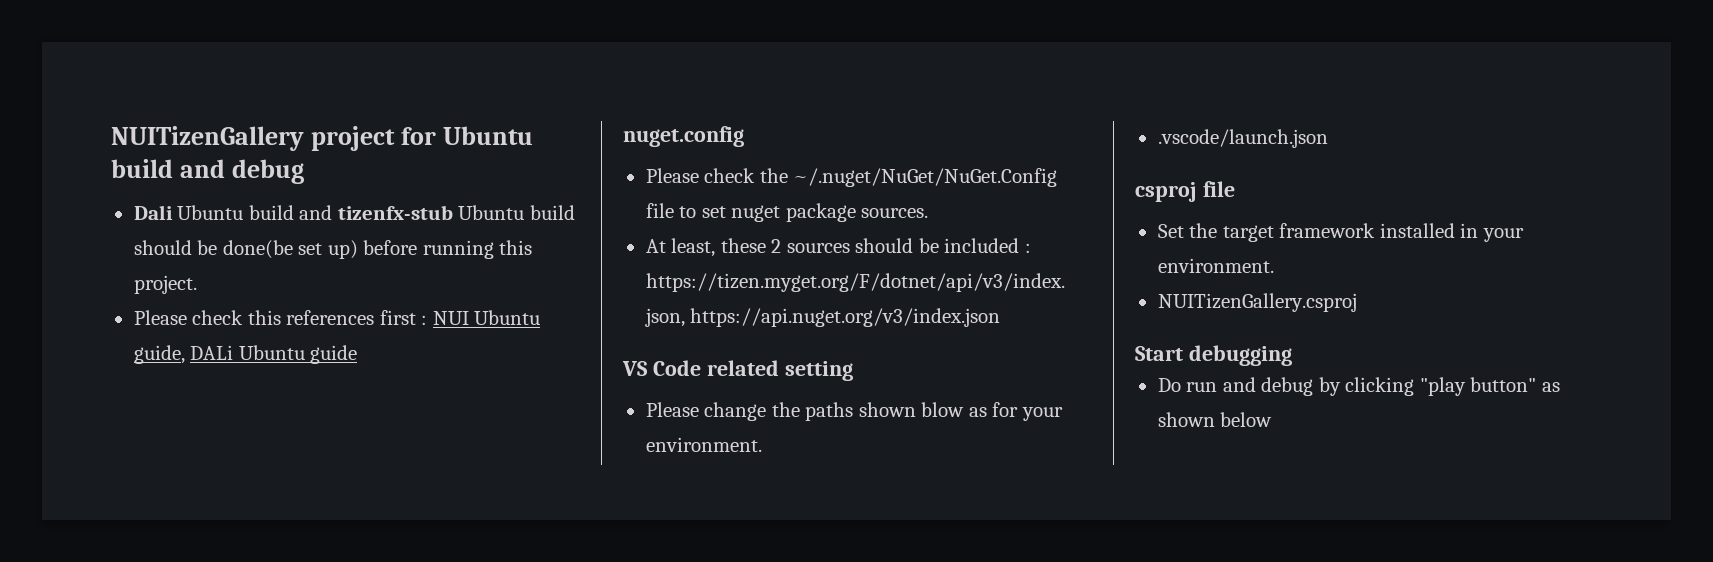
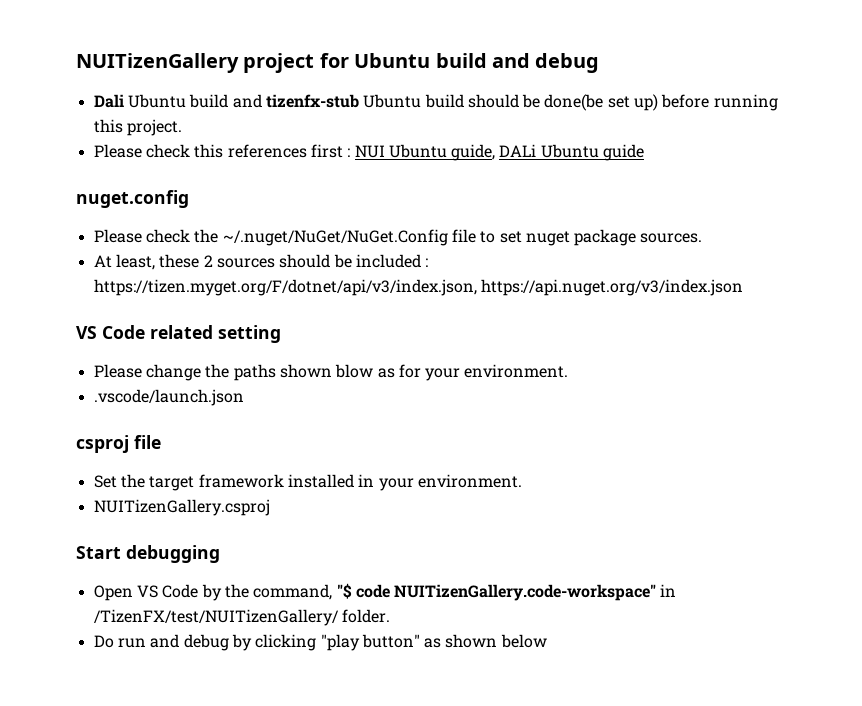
+ Open VS Code by the command, "$ code NUITizenGallery.code-workspace" in /TizenFX/test/NUITizenGallery/ folder.

